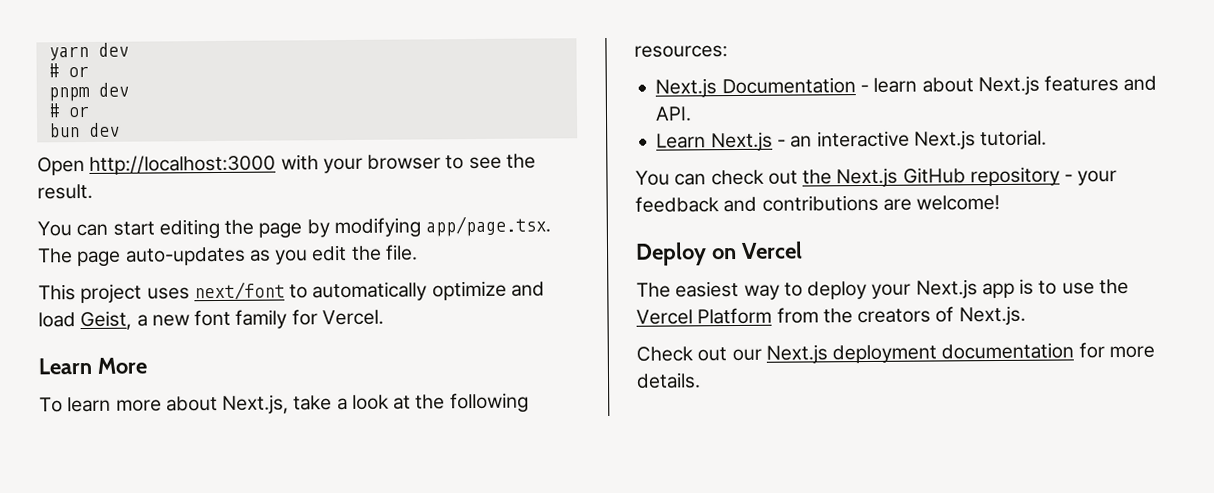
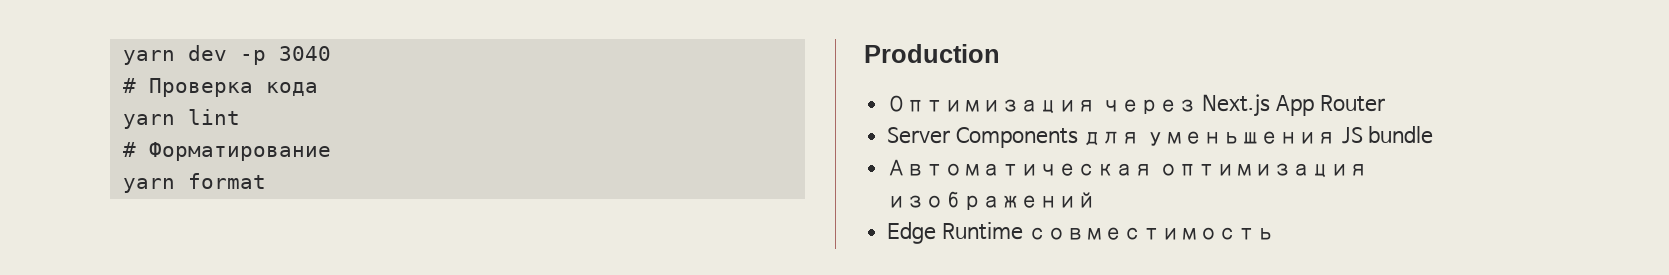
- yarn dev
- # or
- pnpm dev
- # or
- bun dev
- Open http://localhost:3000 with your browser to see the result.
- You can start editing the page by modifying app/page.tsx. The page auto-updates as you edit the file.
- This project uses next/font to automatically optimize and load Geist, a new font family for Vercel.
- Learn More
- To learn more about Next.js, take a look at the following resources:
- Next.js Documentation - learn about Next.js features and API.
- Learn Next.js - an interactive Next.js tutorial.
- You can check out the Next.js GitHub repository - your feedback and contributions are welcome!
- Deploy on Vercel
- The easiest way to deploy your Next.js app is to use the Vercel Platform from the creators of Next.js.
- Check out our Next.js deployment documentation for more details.
+ yarn dev -p 3040
+ # Проверка кода
+ yarn lint
+ # Форматирование
+ yarn format
+ Production
+ Оптимизация через Next.js App Router
+ Server Components для уменьшения JS bundle
+ Автоматическая оптимизация изображений
+ Edge Runtime совместимость

